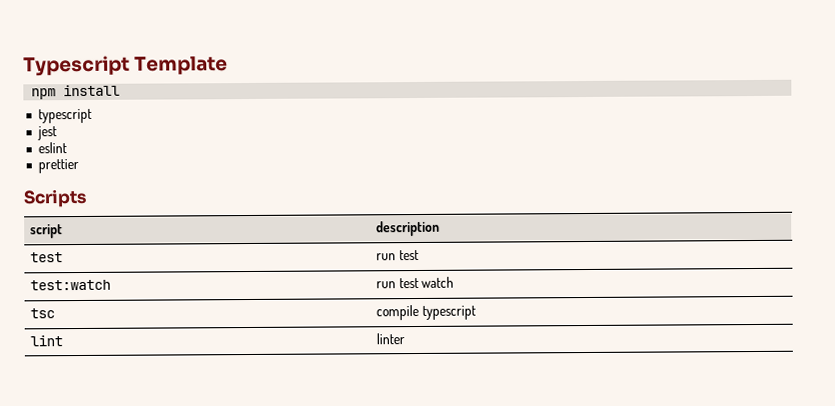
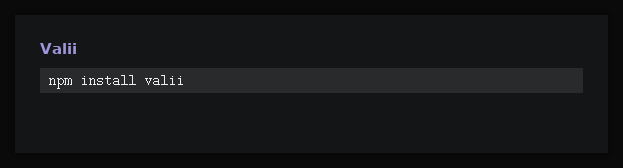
- Typescript Template
+ Valii
- npm install
- typescript
- jest
- eslint
- prettier
- Scripts
- script | description
- test | run test
- test:watch | run test watch
- tsc | compile typescript
- lint | linter
+ npm install valii

